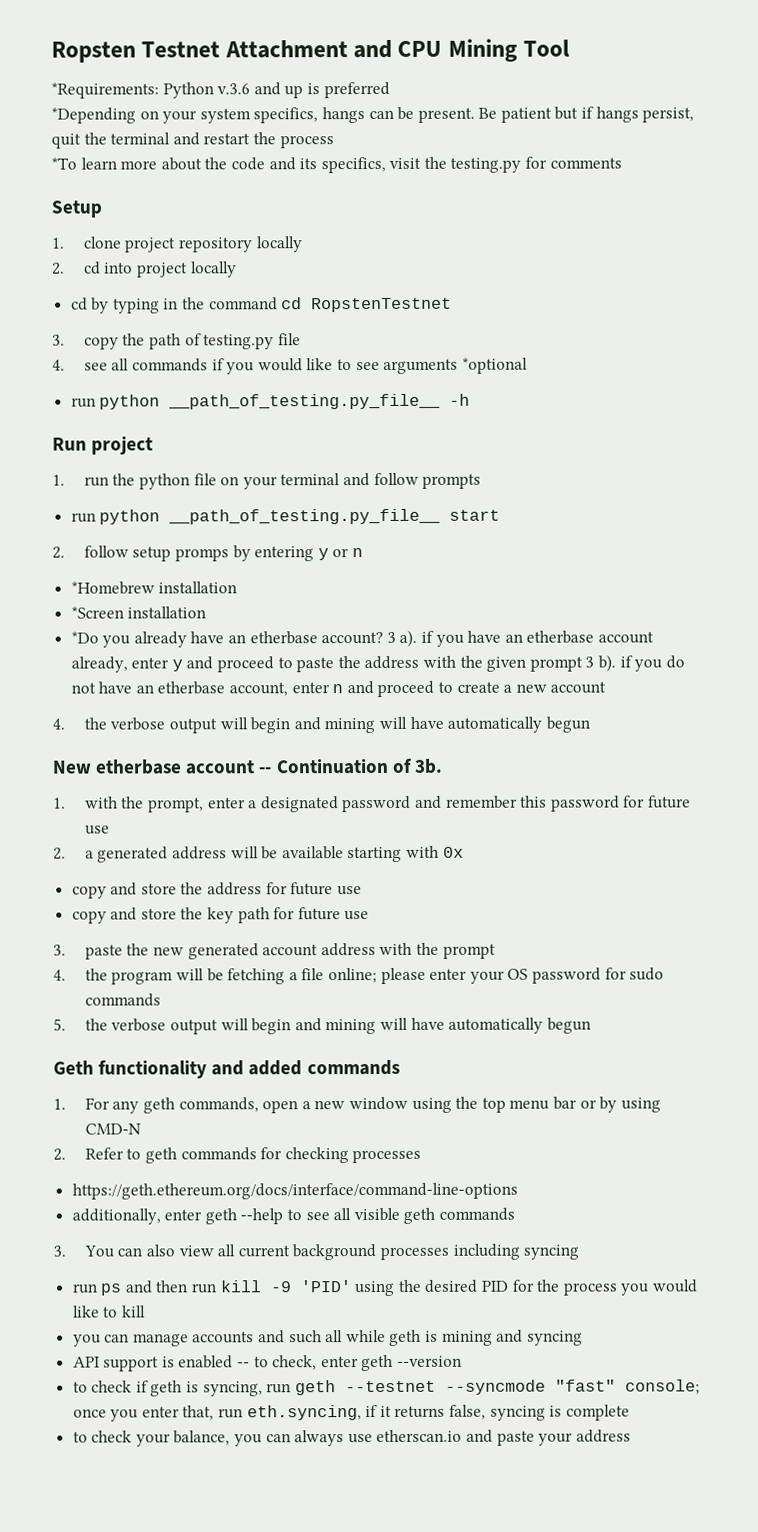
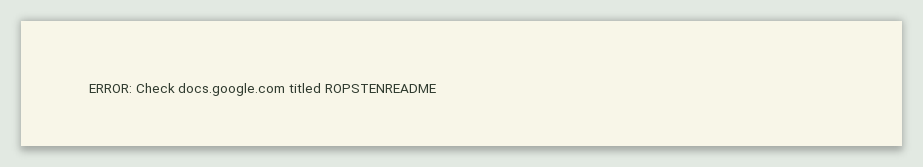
- Ropsten Testnet Attachment and CPU Mining Tool
- *Requirements: Python v.3.6 and up is preferred
- *Depending on your system specifics, hangs can be present. Be patient but if hangs persist, quit the terminal and restart the process
- *To learn more about the code and its specifics, visit the testing.py for comments
- Setup
- 1. clone project repository locally
- 2. cd into project locally
- cd by typing in the command cd RopstenTestnet
- 3. copy the path of testing.py file
- 4. see all commands if you would like to see arguments *optional
- run python __path_of_testing.py_file__ -h
- Run project
- 1. run the python file on your terminal and follow prompts
- run python __path_of_testing.py_file__ start
- 2. follow setup promps by entering y or n
- *Homebrew installation
- *Screen installation
- *Do you already have an etherbase account? 3 a). if you have an etherbase account already, enter y and proceed to paste the address with the given prompt 3 b). if you do not have an etherbase account, enter n and proceed to create a new account
- 4. the verbose output will begin and mining will have automatically begun
- New etherbase account -- Continuation of 3b.
- 1. with the prompt, enter a designated password and remember this password for future use
- 2. a generated address will be available starting with 0x
- copy and store the address for future use
- copy and store the key path for future use
- 3. paste the new generated account address with the prompt
- 4. the program will be fetching a file online; please enter your OS password for sudo commands
- 5. the verbose output will begin and mining will have automatically begun
- Geth functionality and added commands
- 1. For any geth commands, open a new window using the top menu bar or by using CMD-N
- 2. Refer to geth commands for checking processes
- https://geth.ethereum.org/docs/interface/command-line-options
- additionally, enter geth --help to see all visible geth commands
- 3. You can also view all current background processes including syncing
- run ps and then run kill -9 'PID' using the desired PID for the process you would like to kill
- you can manage accounts and such all while geth is mining and syncing
- API support is enabled -- to check, enter geth --version
- to check if geth is syncing, run geth --testnet --syncmode "fast" console; once you enter that, run eth.syncing, if it returns false, syncing is complete
- to check your balance, you can always use etherscan.io and paste your address
+ ERROR: Check docs.google.com titled ROPSTENREADME

